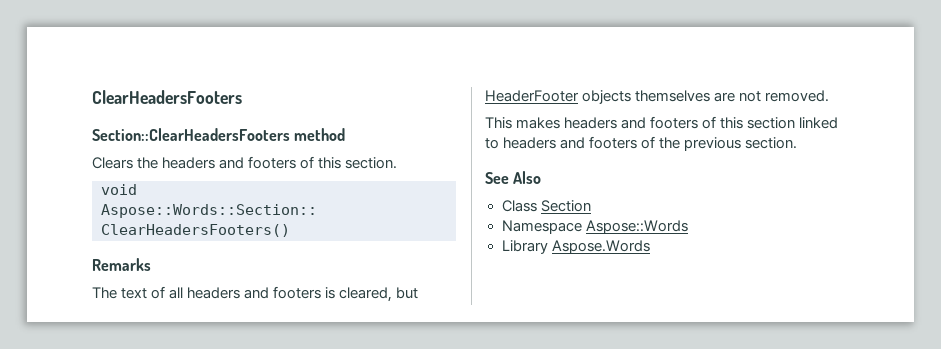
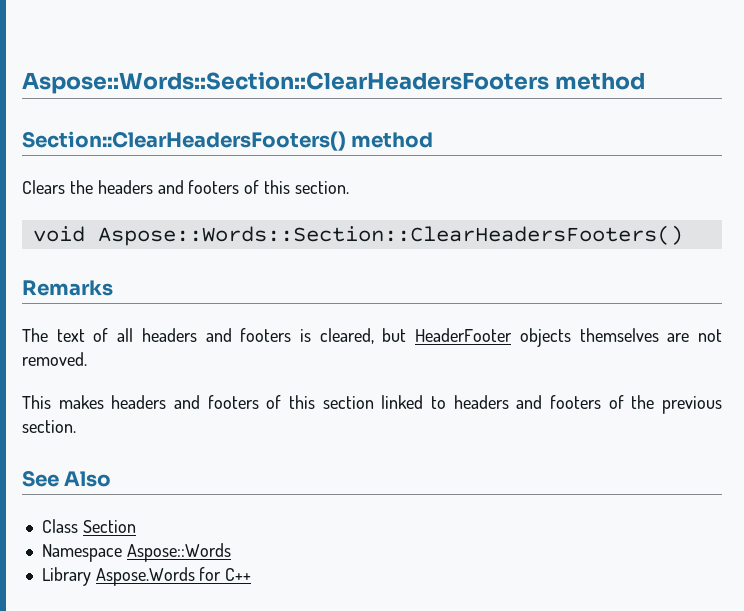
- ClearHeadersFooters
- Section::ClearHeadersFooters method
+ Aspose::Words::Section::ClearHeadersFooters method
+ Section::ClearHeadersFooters() method
- Library Aspose.Words
+ Library Aspose.Words for C++

